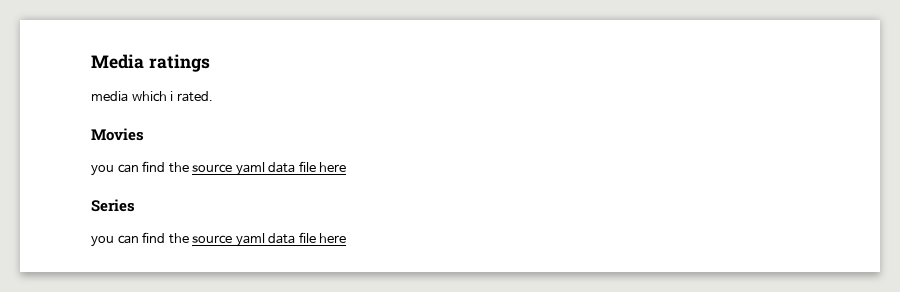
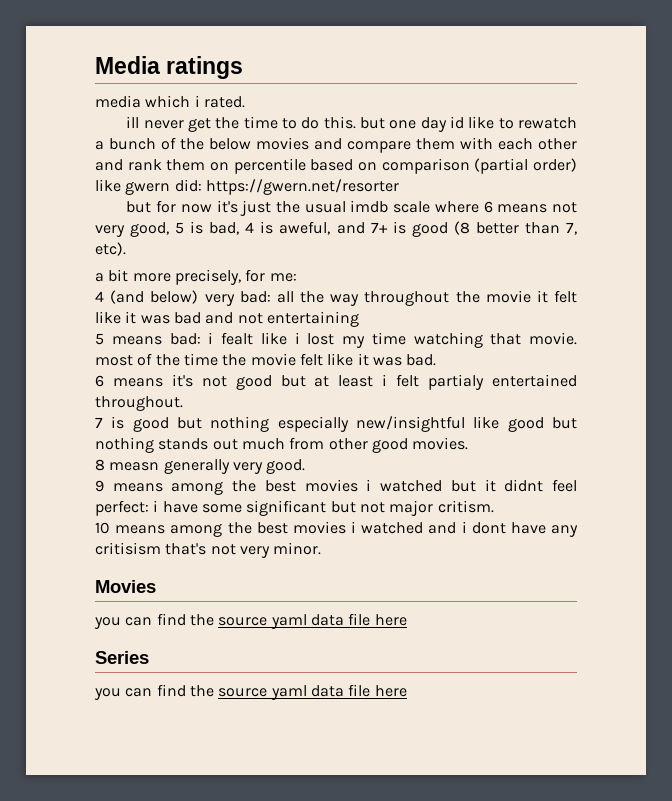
+ ill never get the time to do this. but one day id like to rewatch a bunch of the below movies and compare them with each other and rank them on percentile based on comparison (partial order) like gwern did: https://gwern.net/resorter
+ but for now it's just the usual imdb scale where 6 means not very good, 5 is bad, 4 is aweful, and 7+ is good (8 better than 7, etc).
+ a bit more precisely, for me:
+ 4 (and below) very bad: all the way throughout the movie it felt like it was bad and not entertaining
+ 5 means bad: i fealt like i lost my time watching that movie. most of the time the movie felt like it was bad.
+ 6 means it's not good but at least i felt partialy entertained throughout.
+ 7 is good but nothing especially new/insightful like good but nothing stands out much from other good movies.
+ 8 measn generally very good.
+ 9 means among the best movies i watched but it didnt feel perfect: i have some significant but not major critism.
+ 10 means among the best movies i watched and i dont have any critisism that's not very minor.

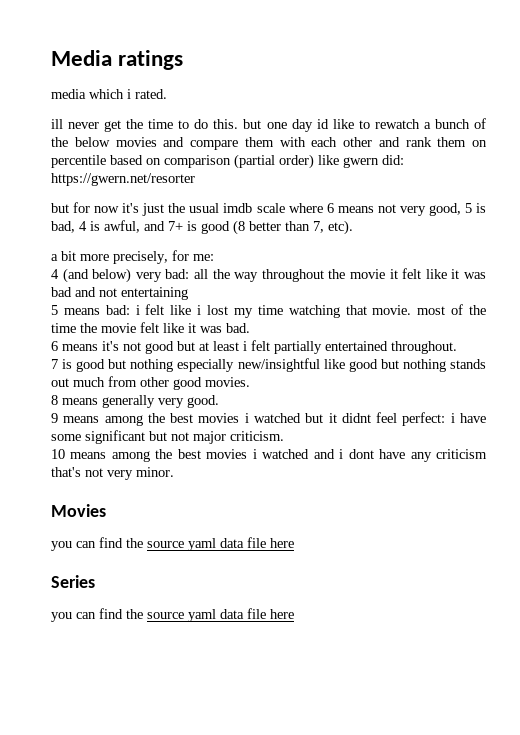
- but for now it's just the usual imdb scale where 6 means not very good, 5 is bad, 4 is aweful, and 7+ is good (8 better than 7, etc).
+ but for now it's just the usual imdb scale where 6 means not very good, 5 is bad, 4 is awful, and 7+ is good (8 better than 7, etc).
- 5 means bad: i fealt like i lost my time watching that movie. most of the time the movie felt like it was bad.
+ 5 means bad: i felt like i lost my time watching that movie. most of the time the movie felt like it was bad.
- 6 means it's not good but at least i felt partialy entertained throughout.
+ 6 means it's not good but at least i felt partially entertained throughout.
- 8 measn generally very good.
+ 8 means generally very good.
- 9 means among the best movies i watched but it didnt feel perfect: i have some significant but not major critism.
+ 9 means among the best movies i watched but it didnt feel perfect: i have some significant but not major criticism.
- 10 means among the best movies i watched and i dont have any critisism that's not very minor.
+ 10 means among the best movies i watched and i dont have any criticism that's not very minor.

